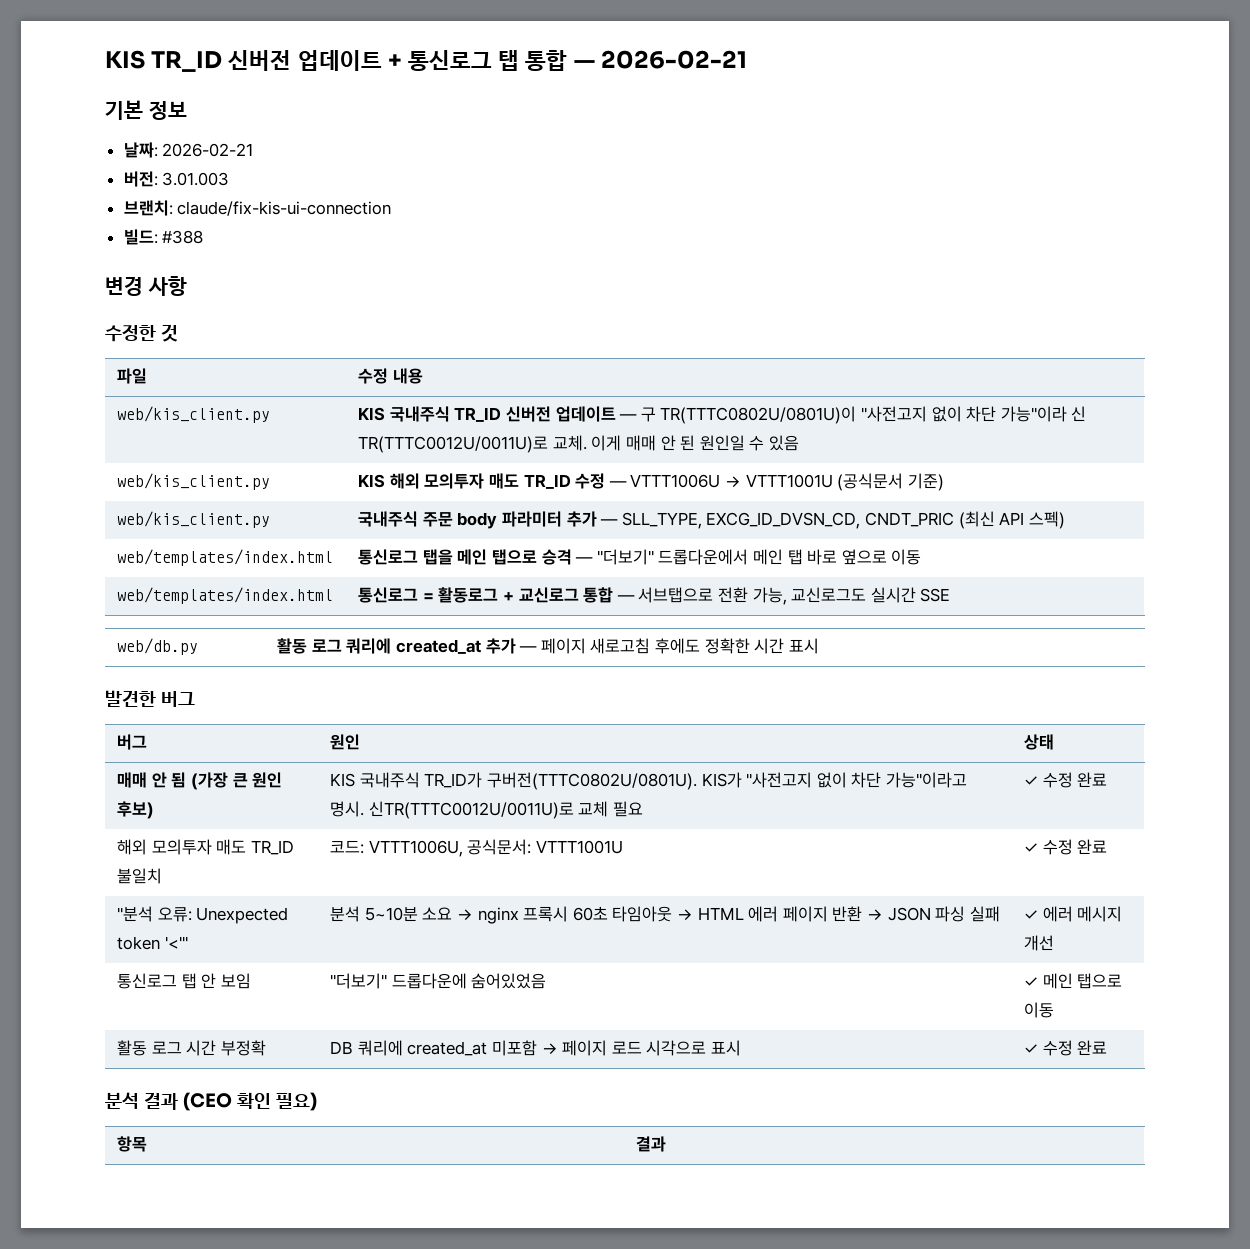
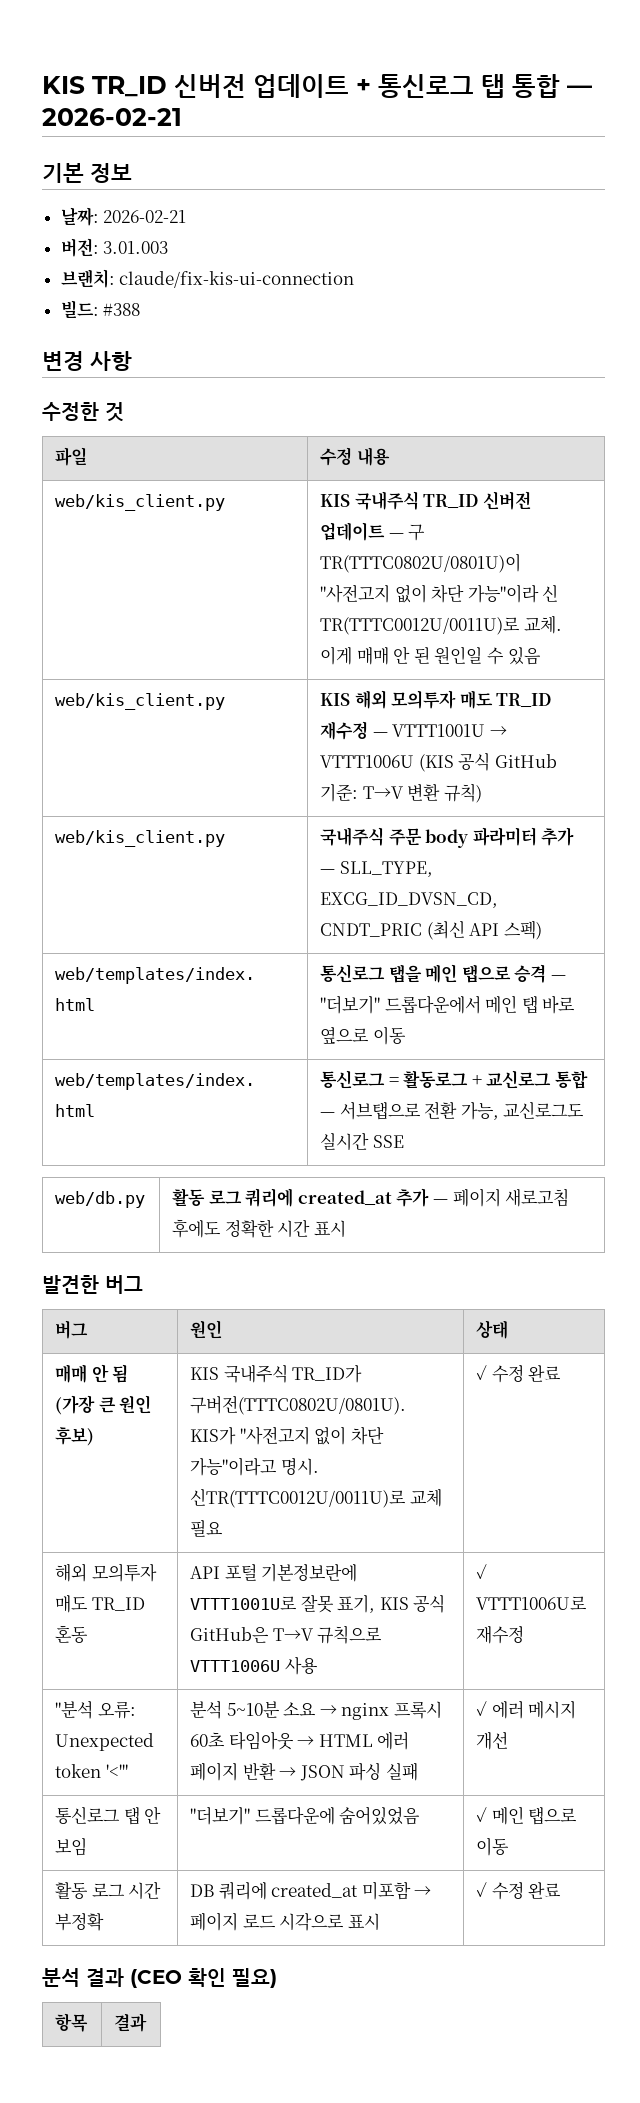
- web/kis_client.py | KIS 해외 모의투자 매도 TR_ID 수정 — VTTT1006U → VTTT1001U (공식문서 기준)
+ web/kis_client.py | KIS 해외 모의투자 매도 TR_ID 재수정 — VTTT1001U → VTTT1006U (KIS 공식 GitHub 기준: T→V 변환 규칙)
- 해외 모의투자 매도 TR_ID 불일치 | 코드: VTTT1006U, 공식문서: VTTT1001U | ✓ 수정 완료
+ 해외 모의투자 매도 TR_ID 혼동 | API 포털 기본정보란에 VTTT1001U로 잘못 표기, KIS 공식 GitHub은 T→V 규칙으로 VTTT1006U 사용 | ✓ VTTT1006U로 재수정

